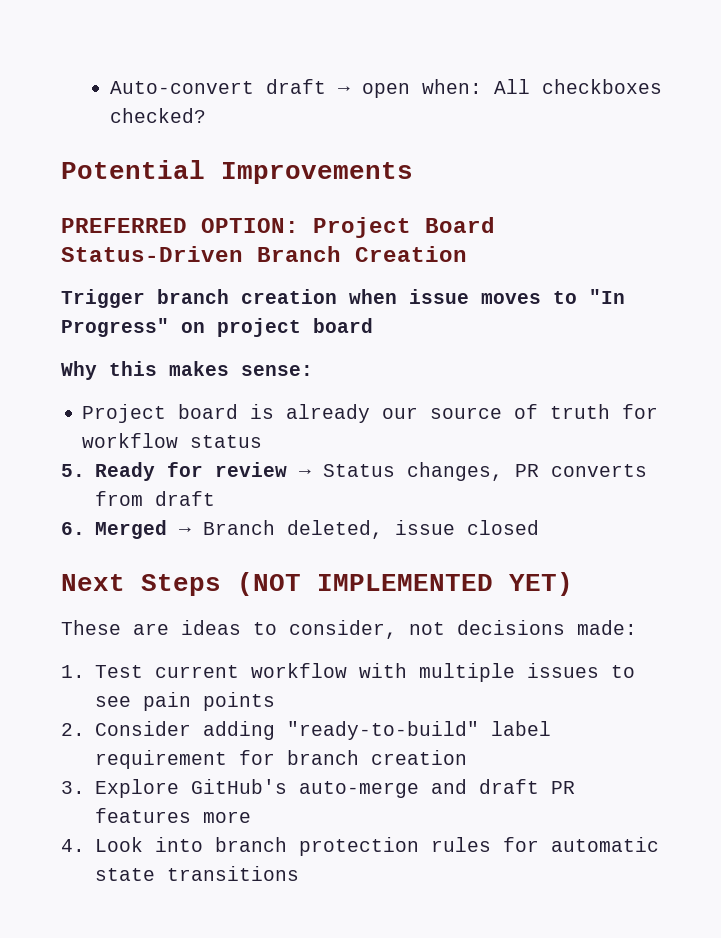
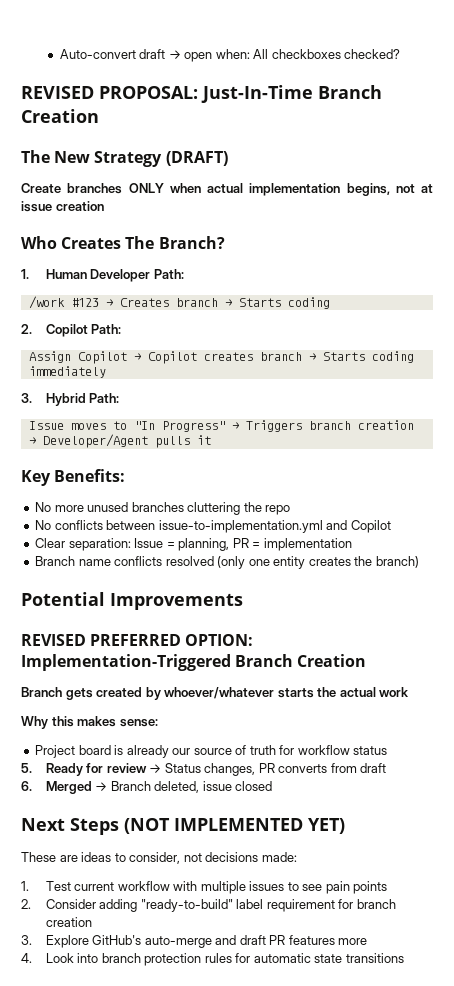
+ REVISED PROPOSAL: Just-In-Time Branch Creation
+ The New Strategy (DRAFT)
+ Create branches ONLY when actual implementation begins, not at issue creation
+ Who Creates The Branch?
+ 1. Human Developer Path:
+ /work #123 → Creates branch → Starts coding
+ 2. Copilot Path:
+ Assign Copilot → Copilot creates branch → Starts coding immediately
+ 3. Hybrid Path:
+ Issue moves to "In Progress" → Triggers branch creation → Developer/Agent pulls it
+ Key Benefits:
+ No more unused branches cluttering the repo
+ No conflicts between issue-to-implementation.yml and Copilot
+ Clear separation: Issue = planning, PR = implementation
+ Branch name conflicts resolved (only one entity creates the branch)
  Potential Improvements
- PREFERRED OPTION: Project Board Status-Driven Branch Creation
- Trigger branch creation when issue moves to "In Progress" on project board
+ REVISED PREFERRED OPTION: Implementation-Triggered Branch Creation
+ Branch gets created by whoever/whatever starts the actual work

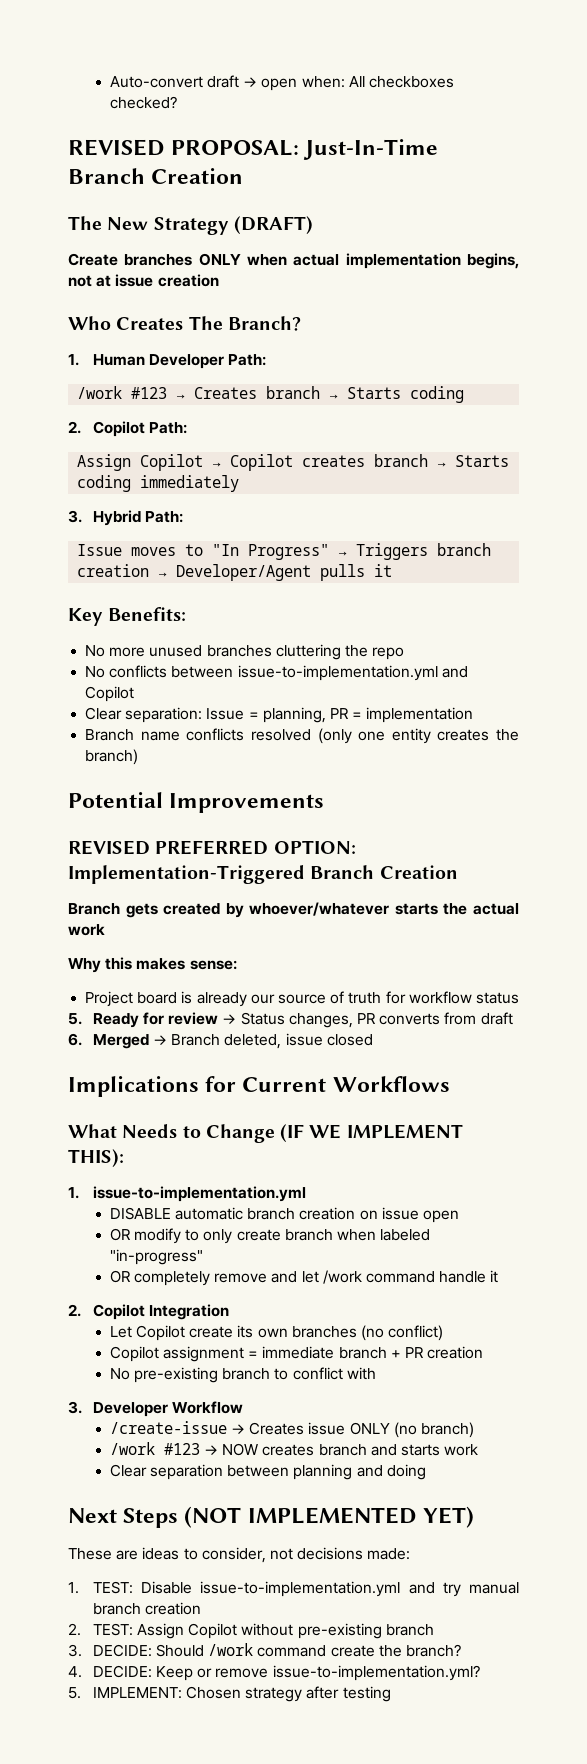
+ Implications for Current Workflows
+ What Needs to Change (IF WE IMPLEMENT THIS):
+ 1. issue-to-implementation.yml
+ DISABLE automatic branch creation on issue open
+ OR modify to only create branch when labeled "in-progress"
+ OR completely remove and let /work command handle it
+ 2. Copilot Integration
+ Let Copilot create its own branches (no conflict)
+ Copilot assignment = immediate branch + PR creation
+ No pre-existing branch to conflict with
+ 3. Developer Workflow
+ /create-issue → Creates issue ONLY (no branch)
+ /work #123 → NOW creates branch and starts work
+ Clear separation between planning and doing
- 1. Test current workflow with multiple issues to see pain points
- 2. Consider adding "ready-to-build" label requirement for branch creation
- 3. Explore GitHub's auto-merge and draft PR features more
- 4. Look into branch protection rules for automatic state transitions
+ 1. TEST: Disable issue-to-implementation.yml and try manual branch creation
+ 2. TEST: Assign Copilot without pre-existing branch
+ 3. DECIDE: Should /work command create the branch?
+ 4. DECIDE: Keep or remove issue-to-implementation.yml?
+ 5. IMPLEMENT: Chosen strategy after testing

